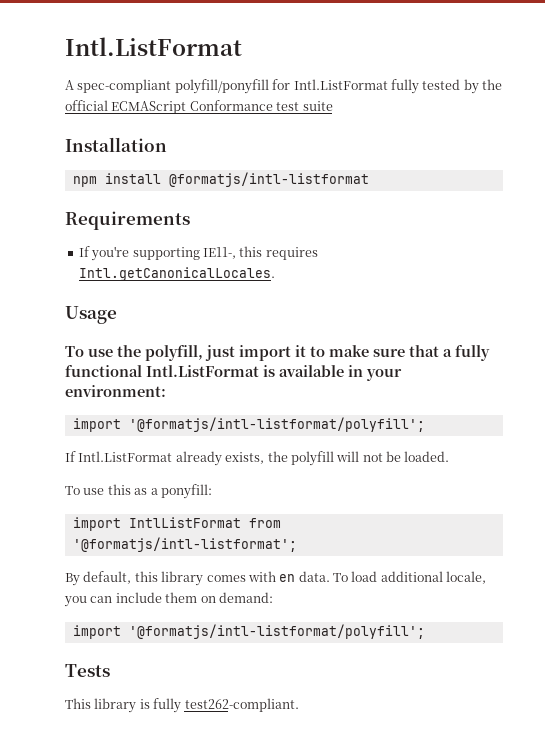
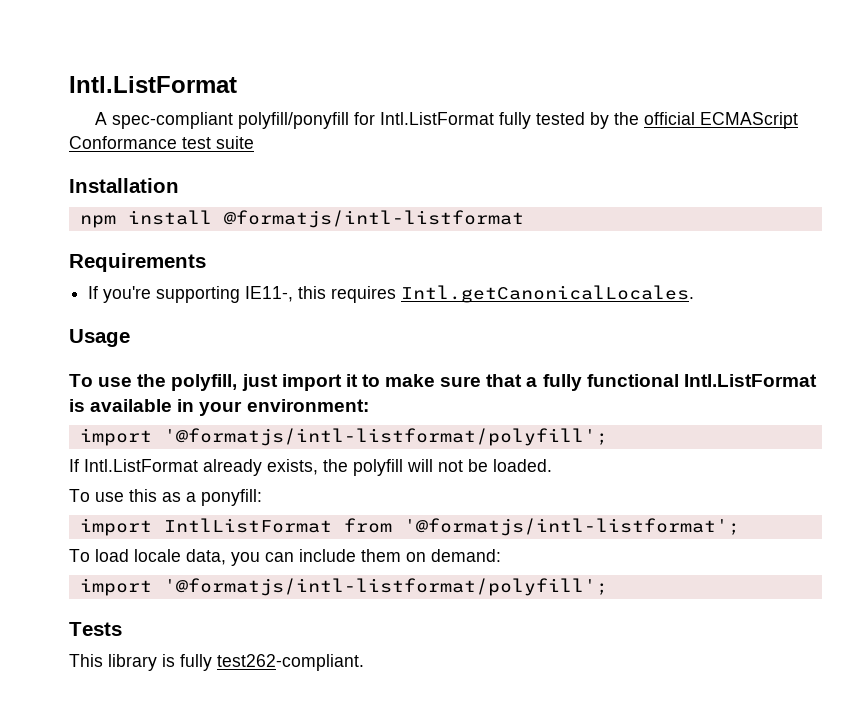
- By default, this library comes with en data. To load additional locale, you can include them on demand:
+ To load locale data, you can include them on demand:

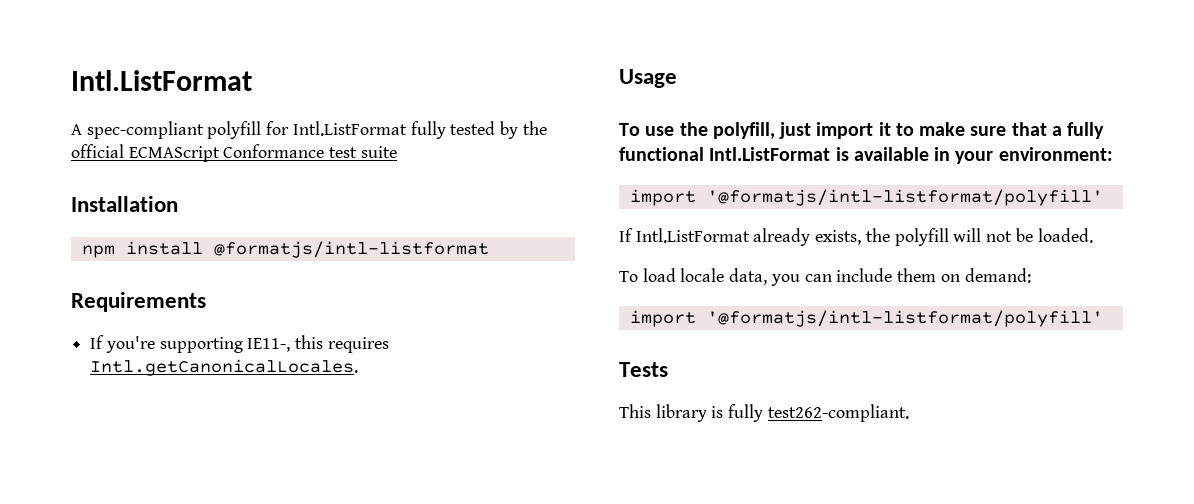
- A spec-compliant polyfill/ponyfill for Intl.ListFormat fully tested by the official ECMAScript Conformance test suite
+ A spec-compliant polyfill for Intl.ListFormat fully tested by the official ECMAScript Conformance test suite
  To use the polyfill, just import it to make sure that a fully functional Intl.ListFormat is available in your environment:
- import '@formatjs/intl-listformat/polyfill';
+ import '@formatjs/intl-listformat/polyfill'
- To use this as a ponyfill:
- import IntlListFormat from '@formatjs/intl-listformat';
  To load locale data, you can include them on demand:
- import '@formatjs/intl-listformat/polyfill';
+ import '@formatjs/intl-listformat/polyfill'

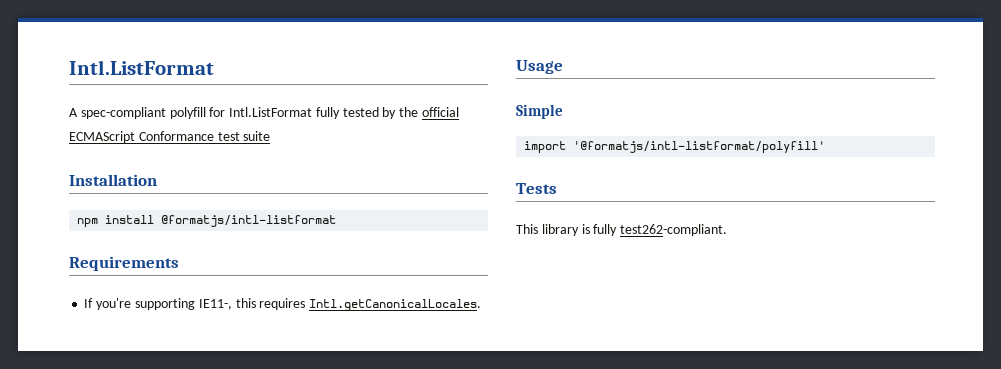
- To use the polyfill, just import it to make sure that a fully functional Intl.ListFormat is available in your environment:
- import '@formatjs/intl-listformat/polyfill'
- If Intl.ListFormat already exists, the polyfill will not be loaded.
- To load locale data, you can include them on demand:
+ Simple

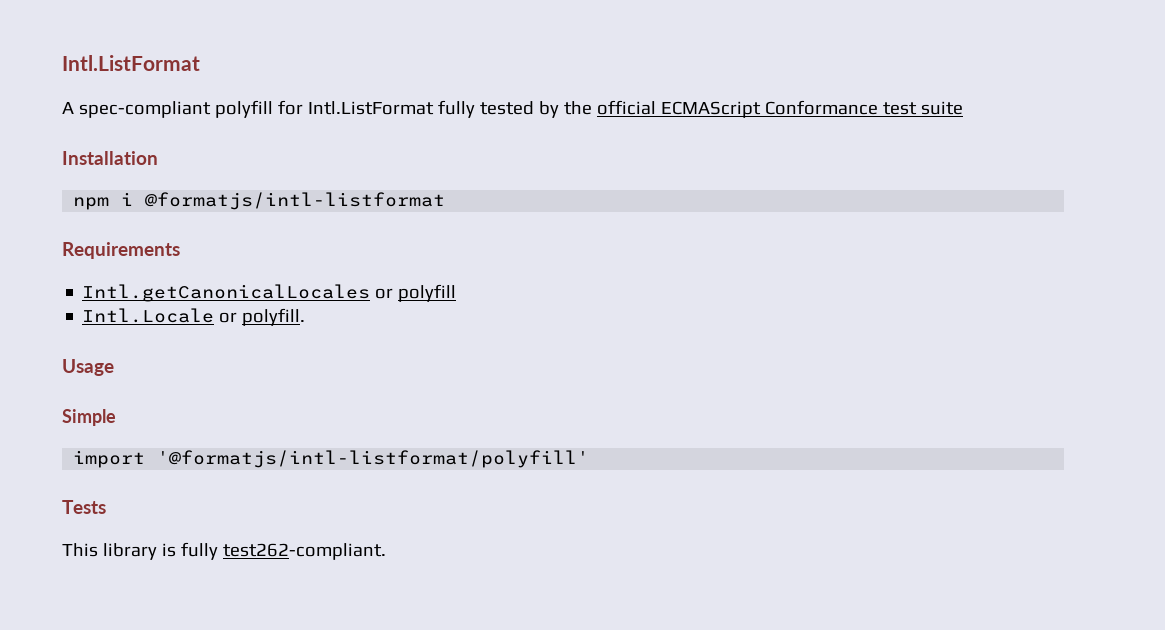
- npm install @formatjs/intl-listformat
+ npm i @formatjs/intl-listformat
- If you're supporting IE11-, this requires Intl.getCanonicalLocales.
+ Intl.getCanonicalLocales or polyfill
+ Intl.Locale or polyfill.

